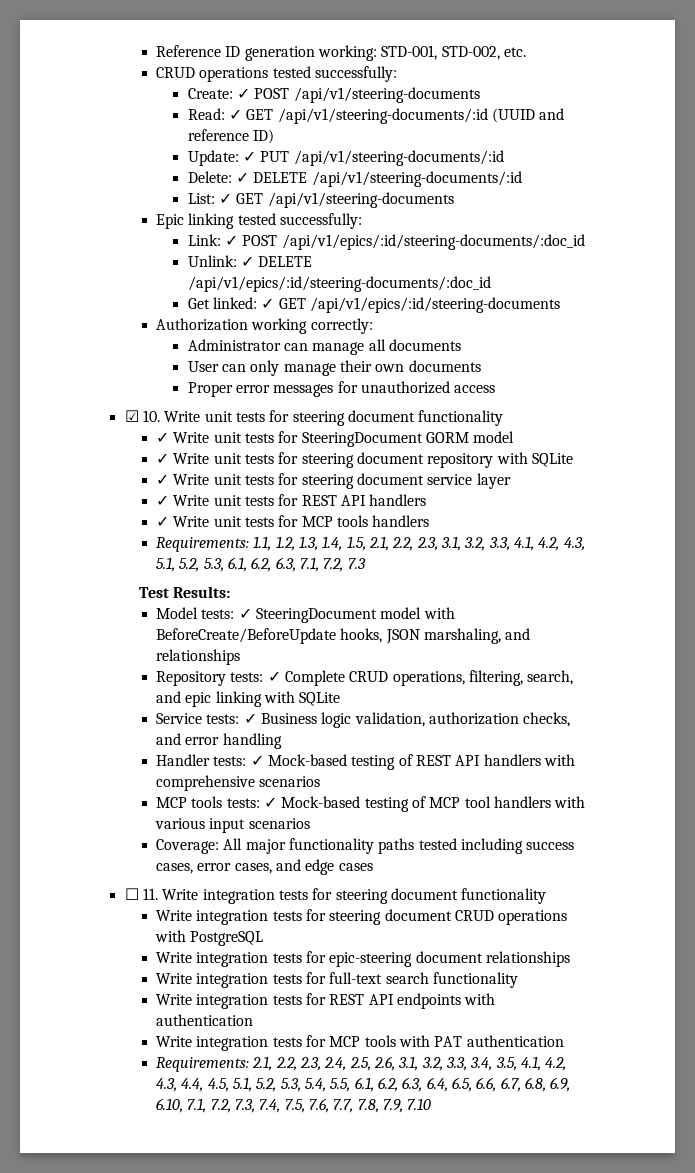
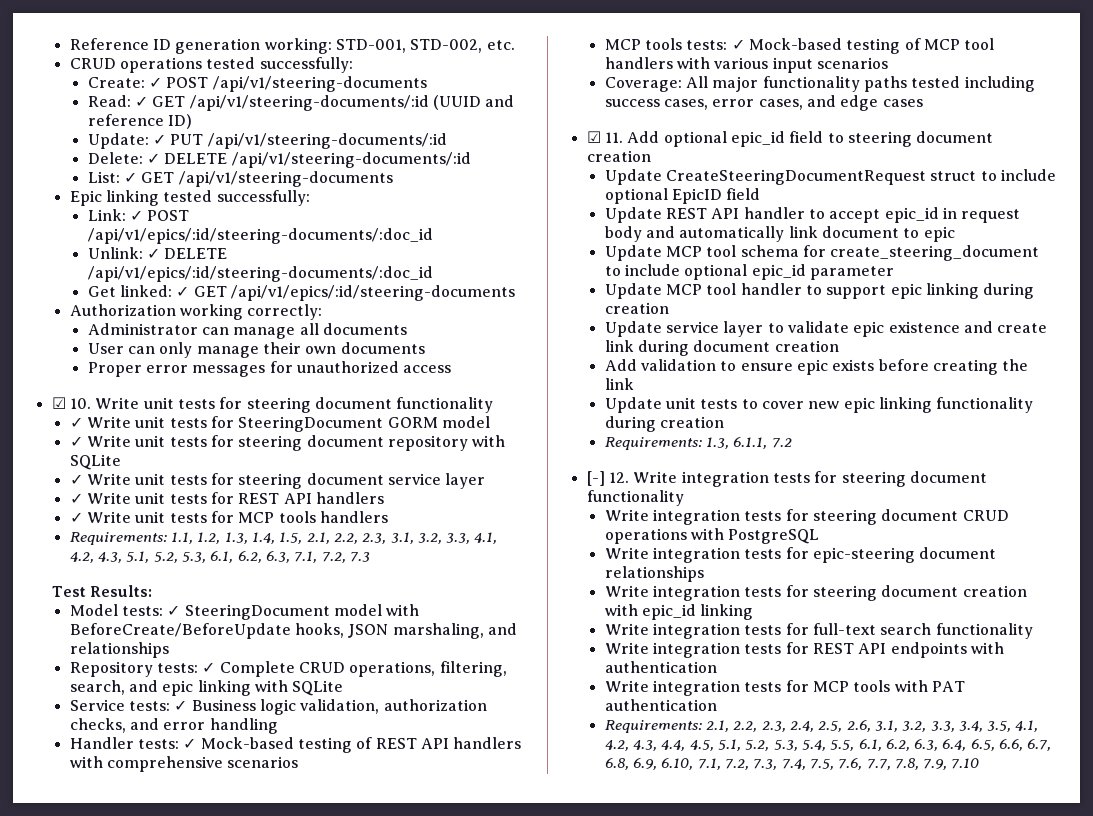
- ☐ 11. Write integration tests for steering document functionality
+ ☑ 11. Add optional epic_id field to steering document creation
+ Update CreateSteeringDocumentRequest struct to include optional EpicID field
+ Update REST API handler to accept epic_id in request body and automatically link document to epic
+ Update MCP tool schema for create_steering_document to include optional epic_id parameter
+ Update MCP tool handler to support epic linking during creation
+ Update service layer to validate epic existence and create link during document creation
+ Add validation to ensure epic exists before creating the link
+ Update unit tests to cover new epic linking functionality during creation
+ Requirements: 1.3, 6.1.1, 7.2
+ [-] 12. Write integration tests for steering document functionality
+ Write integration tests for steering document creation with epic_id linking

